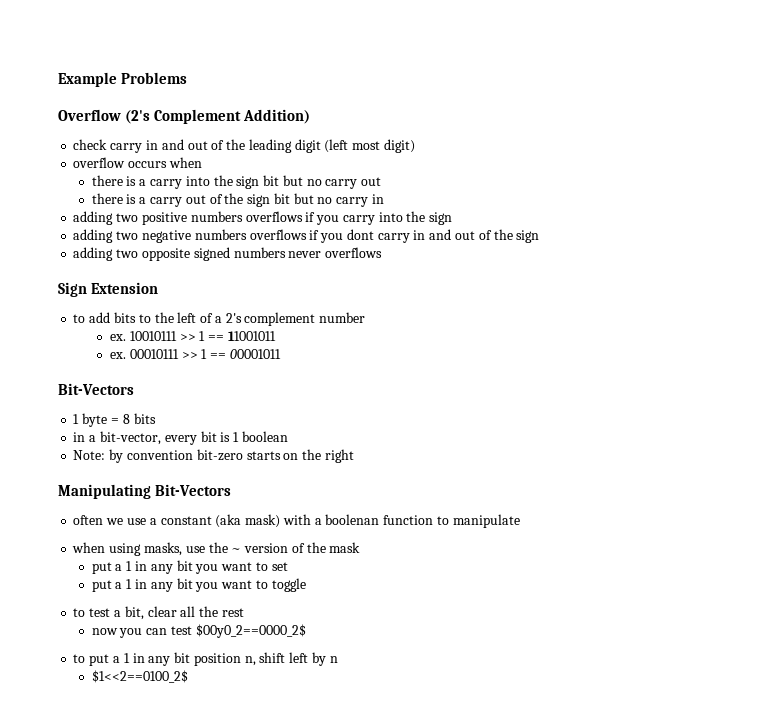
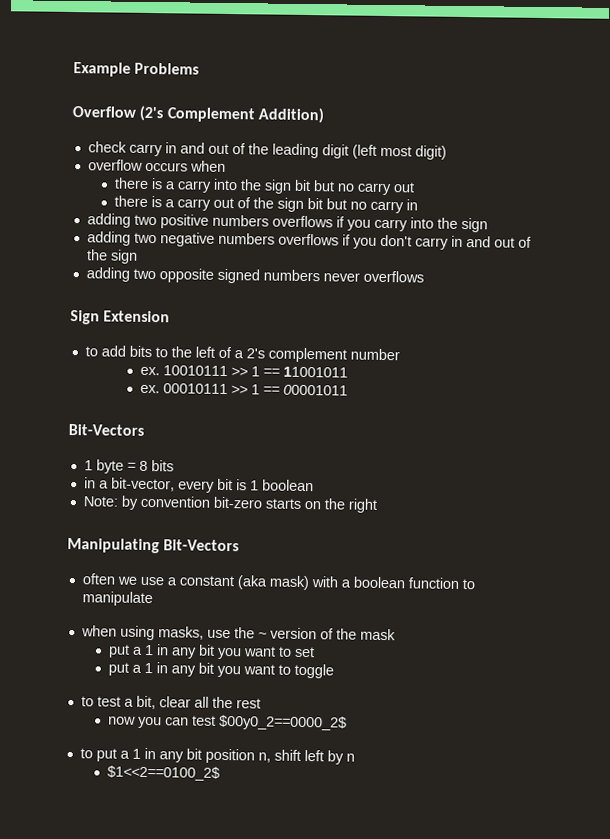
- adding two negative numbers overflows if you dont carry in and out of the sign
+ adding two negative numbers overflows if you don't carry in and out of the sign
- often we use a constant (aka mask) with a boolenan function to manipulate
+ often we use a constant (aka mask) with a boolean function to manipulate

